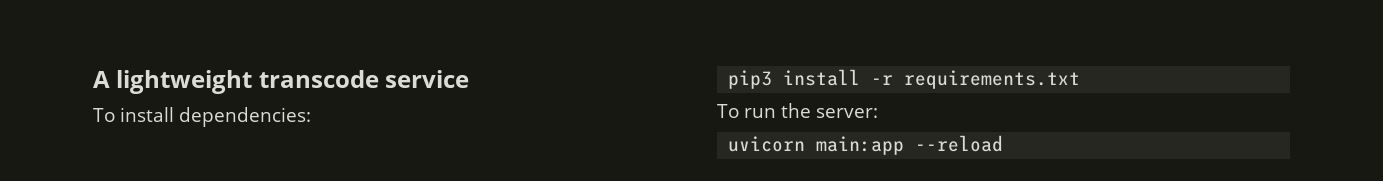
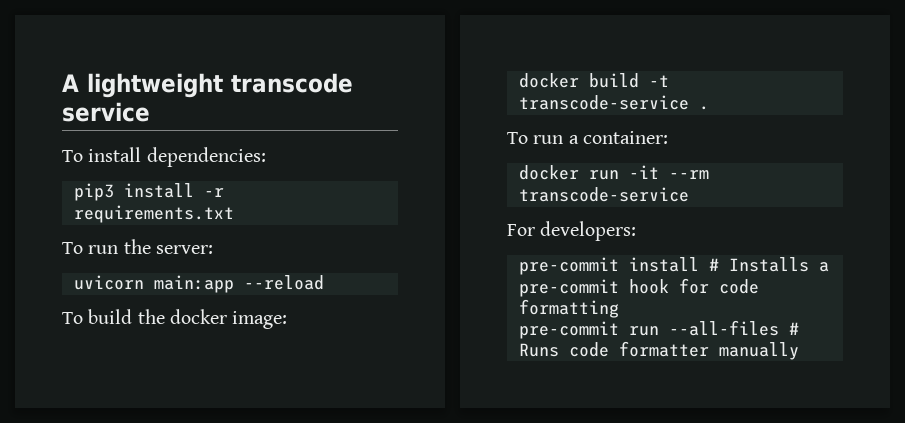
+ To build the docker image:
+ docker build -t transcode-service .
+ To run a container:
+ docker run -it --rm transcode-service
+ For developers:
+ pre-commit install # Installs a pre-commit hook for code formatting
+ pre-commit run --all-files # Runs code formatter manually

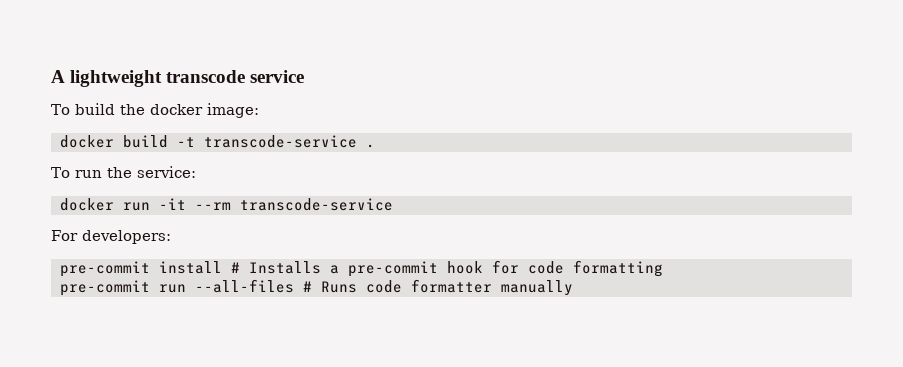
- To install dependencies:
- pip3 install -r requirements.txt
- To run the server:
- uvicorn main:app --reload
- To run a container:
+ To run the service:

